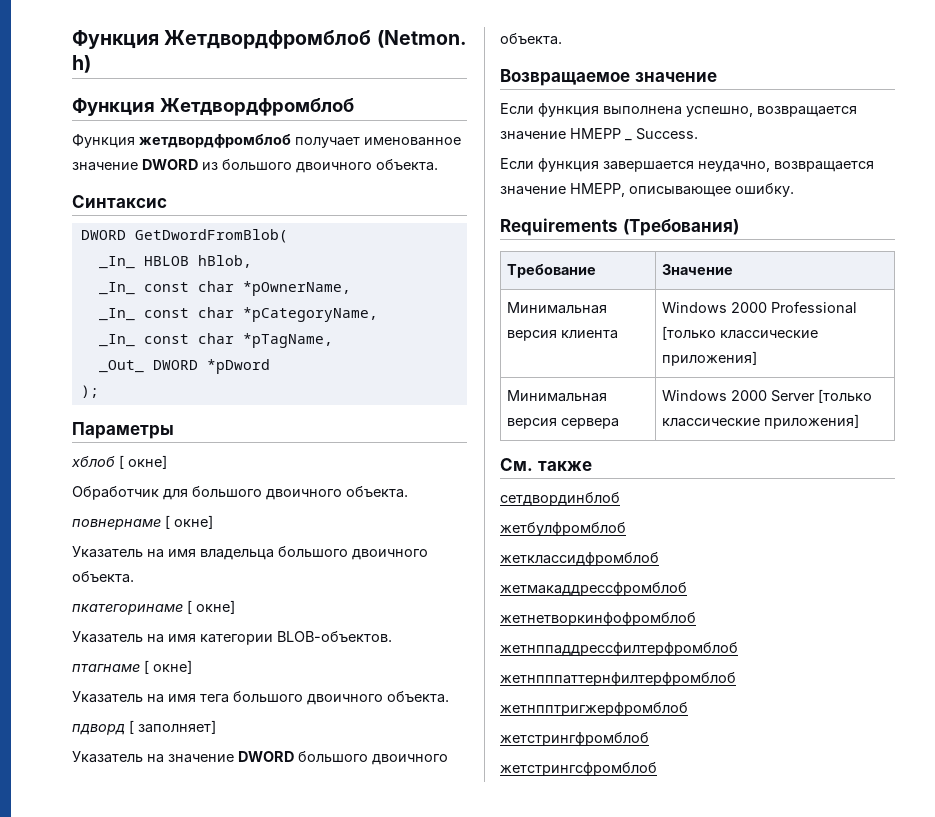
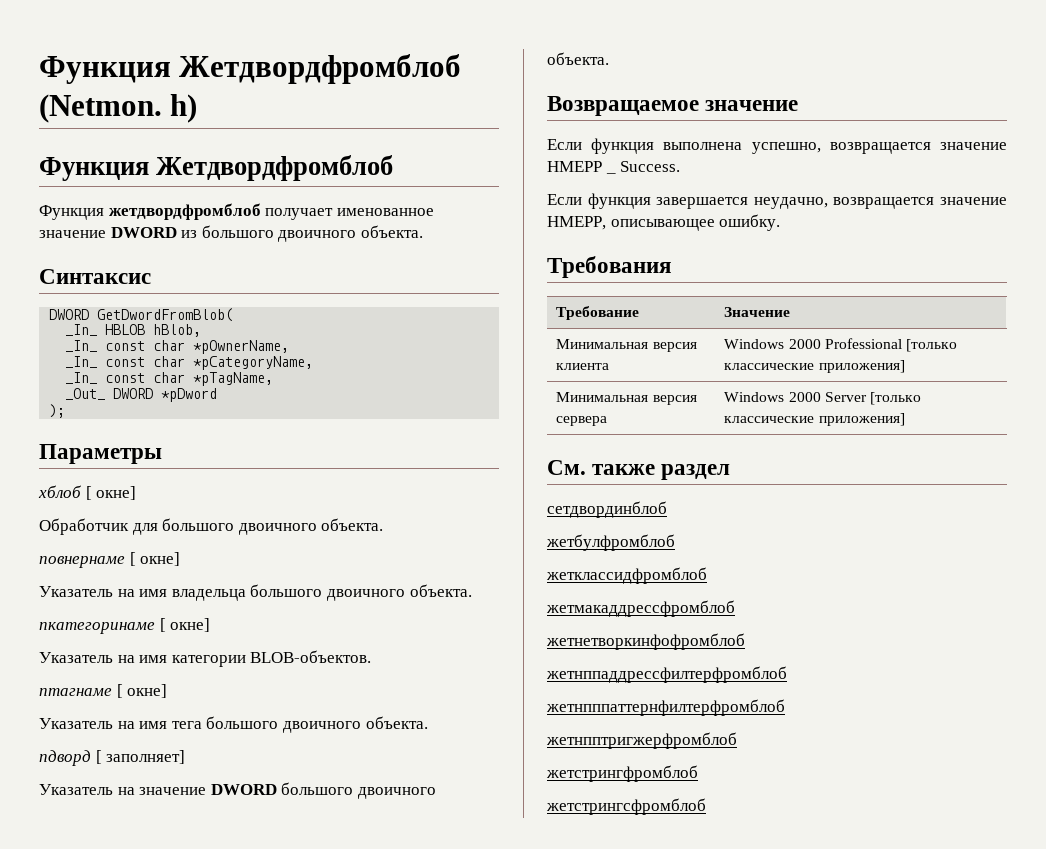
- Requirements (Требования)
+ Требования
- См. также
+ См. также раздел

